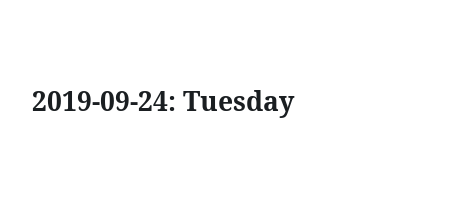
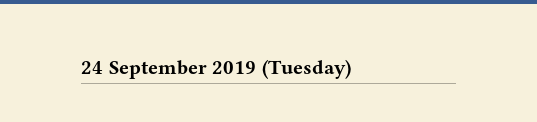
- 2019-09-24: Tuesday
+ 24 September 2019 (Tuesday)

